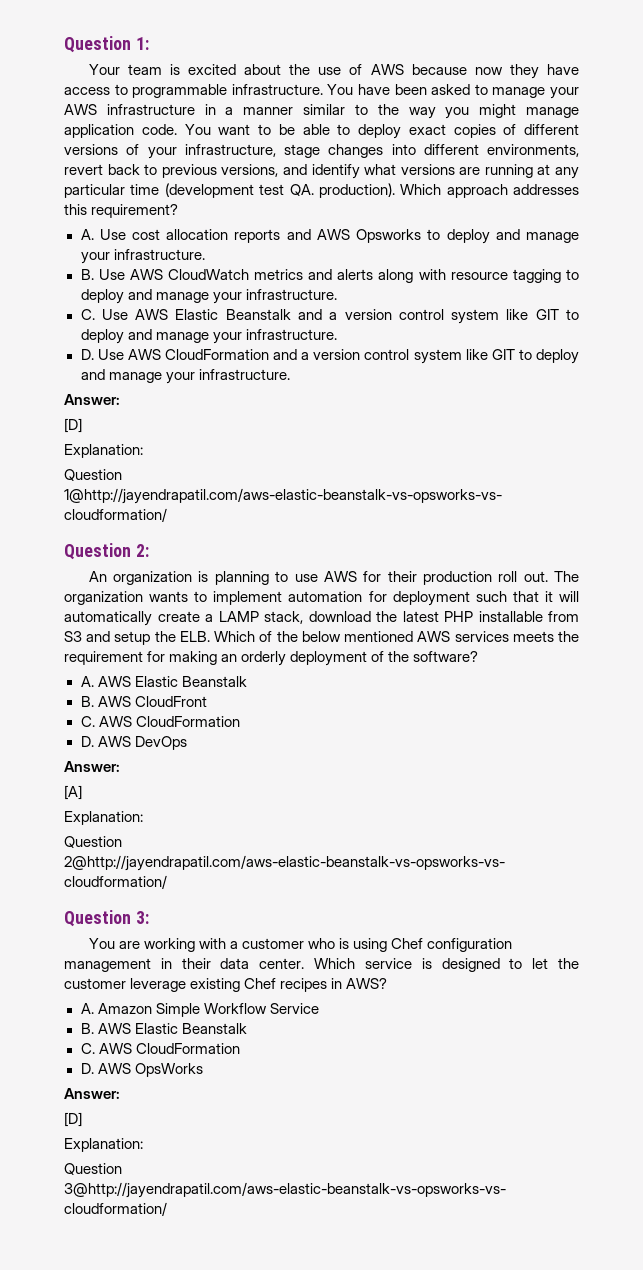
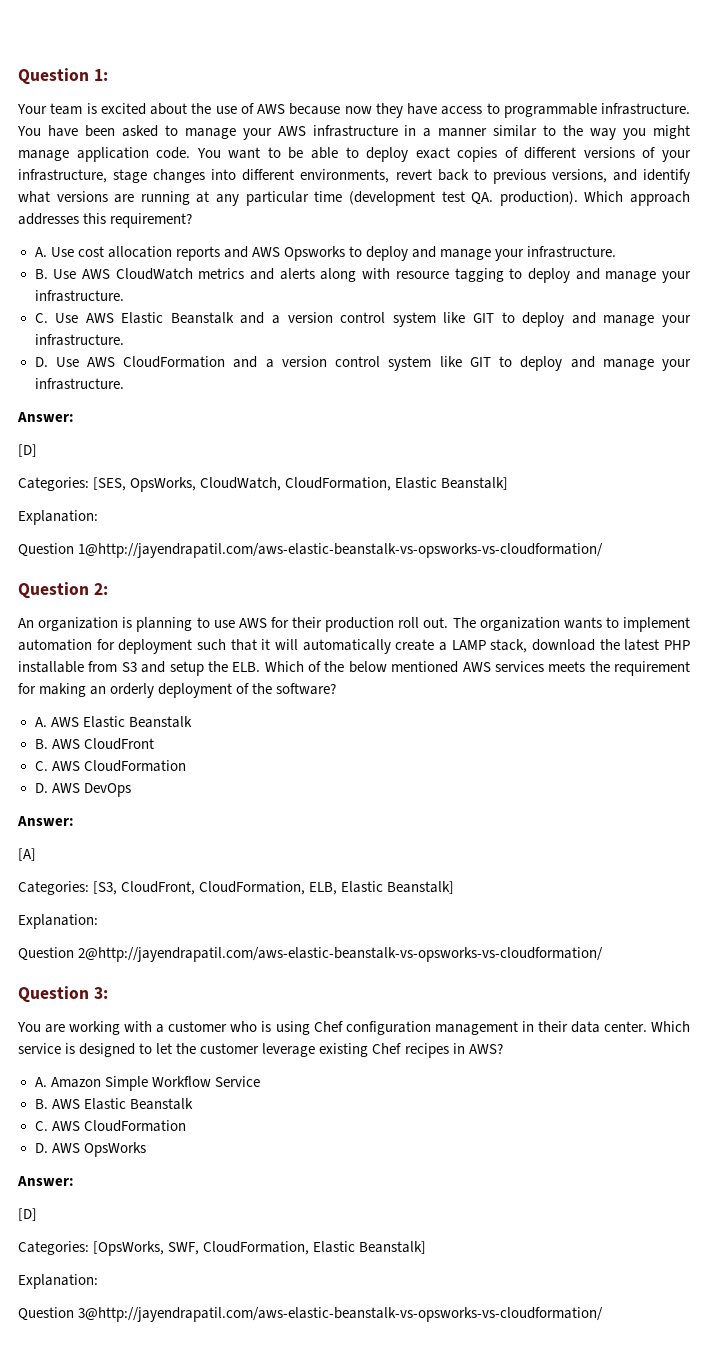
+ Categories: [SES, OpsWorks, CloudWatch, CloudFormation, Elastic Beanstalk]
+ Categories: [S3, CloudFront, CloudFormation, ELB, Elastic Beanstalk]
+ Categories: [OpsWorks, SWF, CloudFormation, Elastic Beanstalk]

